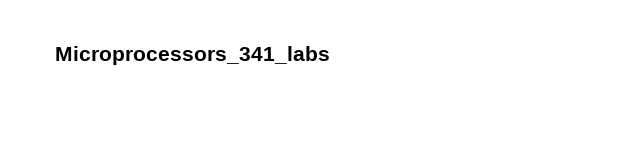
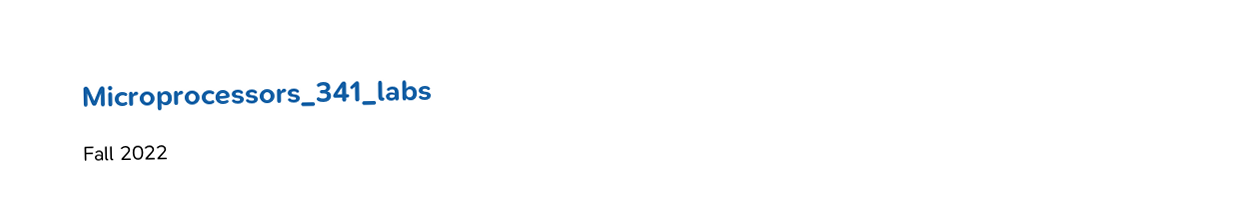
+ Fall 2022

